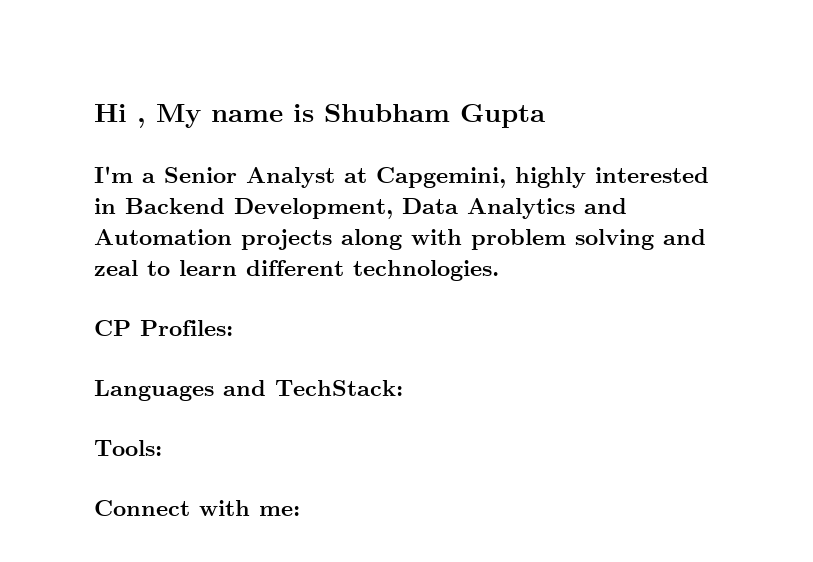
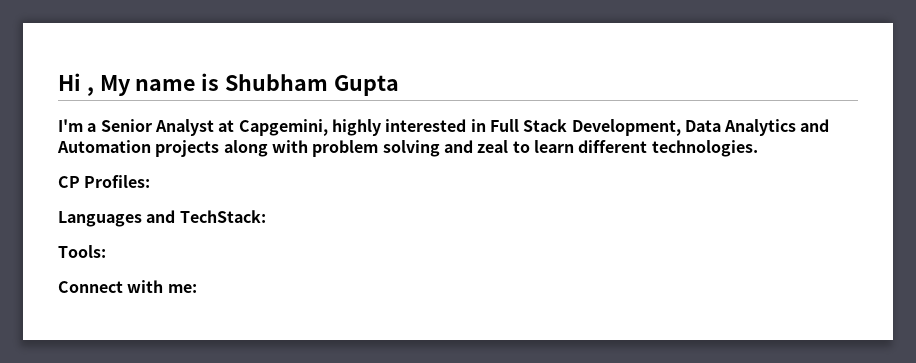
- I'm a Senior Analyst at Capgemini, highly interested in Backend Development, Data Analytics and Automation projects along with problem solving and zeal to learn different technologies.
+ I'm a Senior Analyst at Capgemini, highly interested in Full Stack Development, Data Analytics and Automation projects along with problem solving and zeal to learn different technologies.

